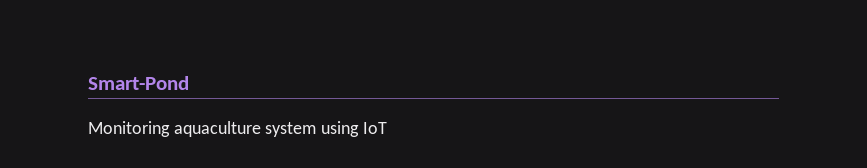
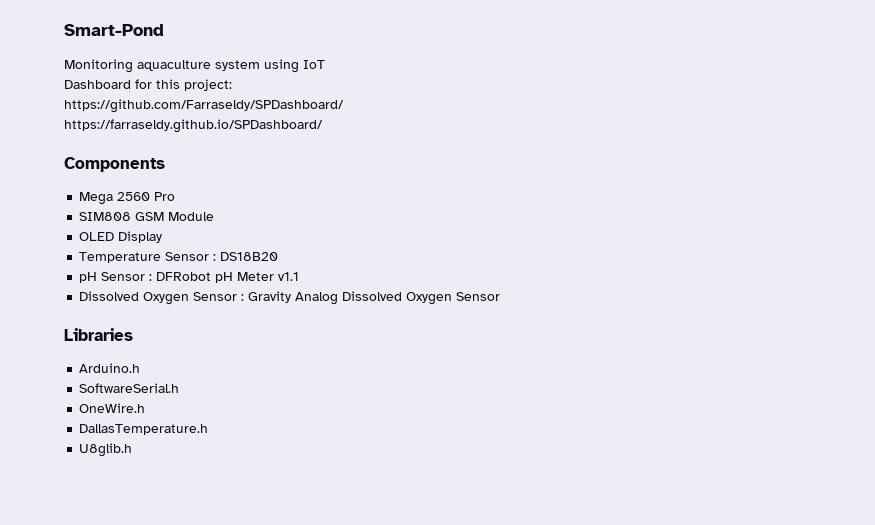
+ Dashboard for this project:
+ https://github.com/Farraseldy/SPDashboard/
+ https://farraseldy.github.io/SPDashboard/
+ Components
+ Mega 2560 Pro
+ SIM808 GSM Module
+ OLED Display
+ Temperature Sensor : DS18B20
+ pH Sensor : DFRobot pH Meter v1.1
+ Dissolved Oxygen Sensor : Gravity Analog Dissolved Oxygen Sensor
+ Libraries
+ Arduino.h
+ SoftwareSerial.h
+ OneWire.h
+ DallasTemperature.h
+ U8glib.h

